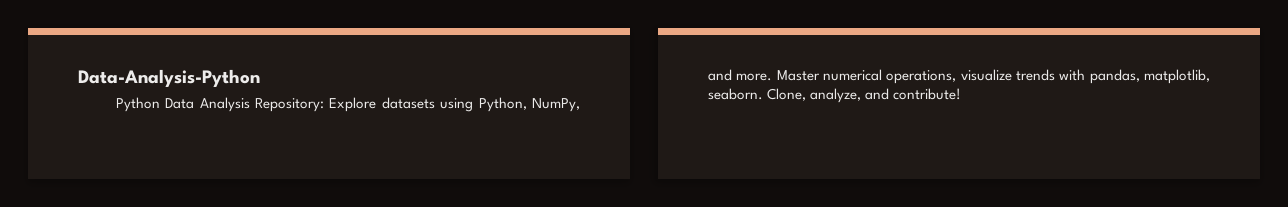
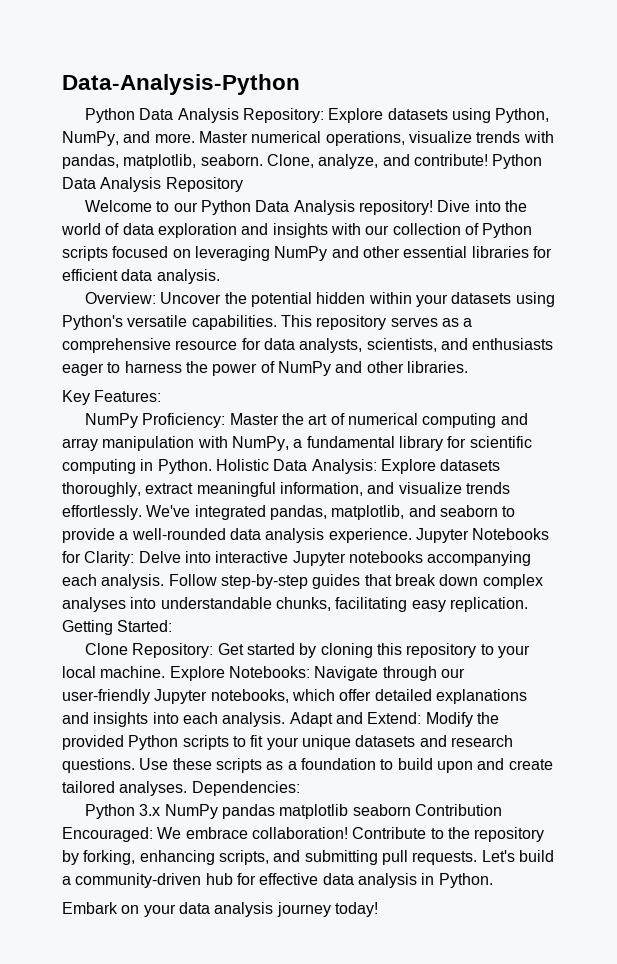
+ Python Data Analysis Repository
+ Welcome to our Python Data Analysis repository! Dive into the world of data exploration and insights with our collection of Python scripts focused on leveraging NumPy and other essential libraries for efficient data analysis.
+ Overview: Uncover the potential hidden within your datasets using Python's versatile capabilities. This repository serves as a comprehensive resource for data analysts, scientists, and enthusiasts eager to harness the power of NumPy and other libraries.
+ Key Features:
+ NumPy Proficiency: Master the art of numerical computing and array manipulation with NumPy, a fundamental library for scientific computing in Python. Holistic Data Analysis: Explore datasets thoroughly, extract meaningful information, and visualize trends effortlessly. We've integrated pandas, matplotlib, and seaborn to provide a well-rounded data analysis experience. Jupyter Notebooks for Clarity: Delve into interactive Jupyter notebooks accompanying each analysis. Follow step-by-step guides that break down complex analyses into understandable chunks, facilitating easy replication. Getting Started:
+ Clone Repository: Get started by cloning this repository to your local machine. Explore Notebooks: Navigate through our user-friendly Jupyter notebooks, which offer detailed explanations and insights into each analysis. Adapt and Extend: Modify the provided Python scripts to fit your unique datasets and research questions. Use these scripts as a foundation to build upon and create tailored analyses. Dependencies:
+ Python 3.x NumPy pandas matplotlib seaborn Contribution Encouraged: We embrace collaboration! Contribute to the repository by forking, enhancing scripts, and submitting pull requests. Let's build a community-driven hub for effective data analysis in Python.
+ Embark on your data analysis journey today!

